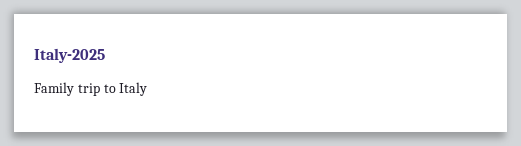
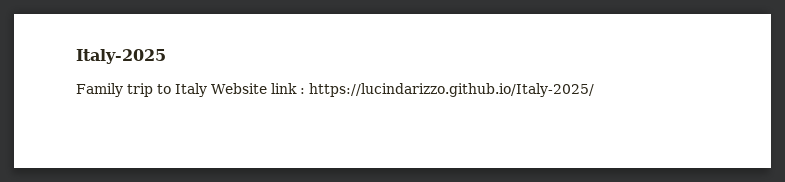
- Family trip to Italy
+ Family trip to Italy Website link : https://lucindarizzo.github.io/Italy-2025/

